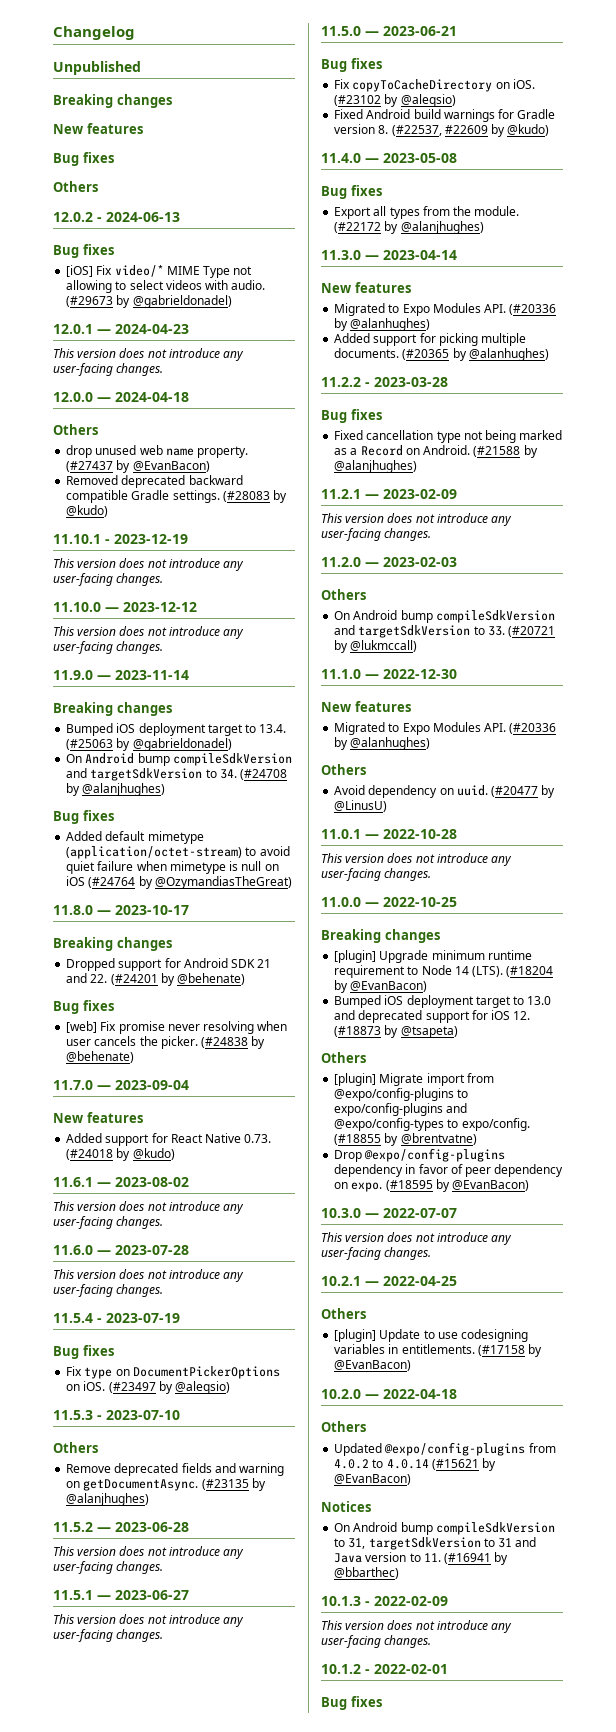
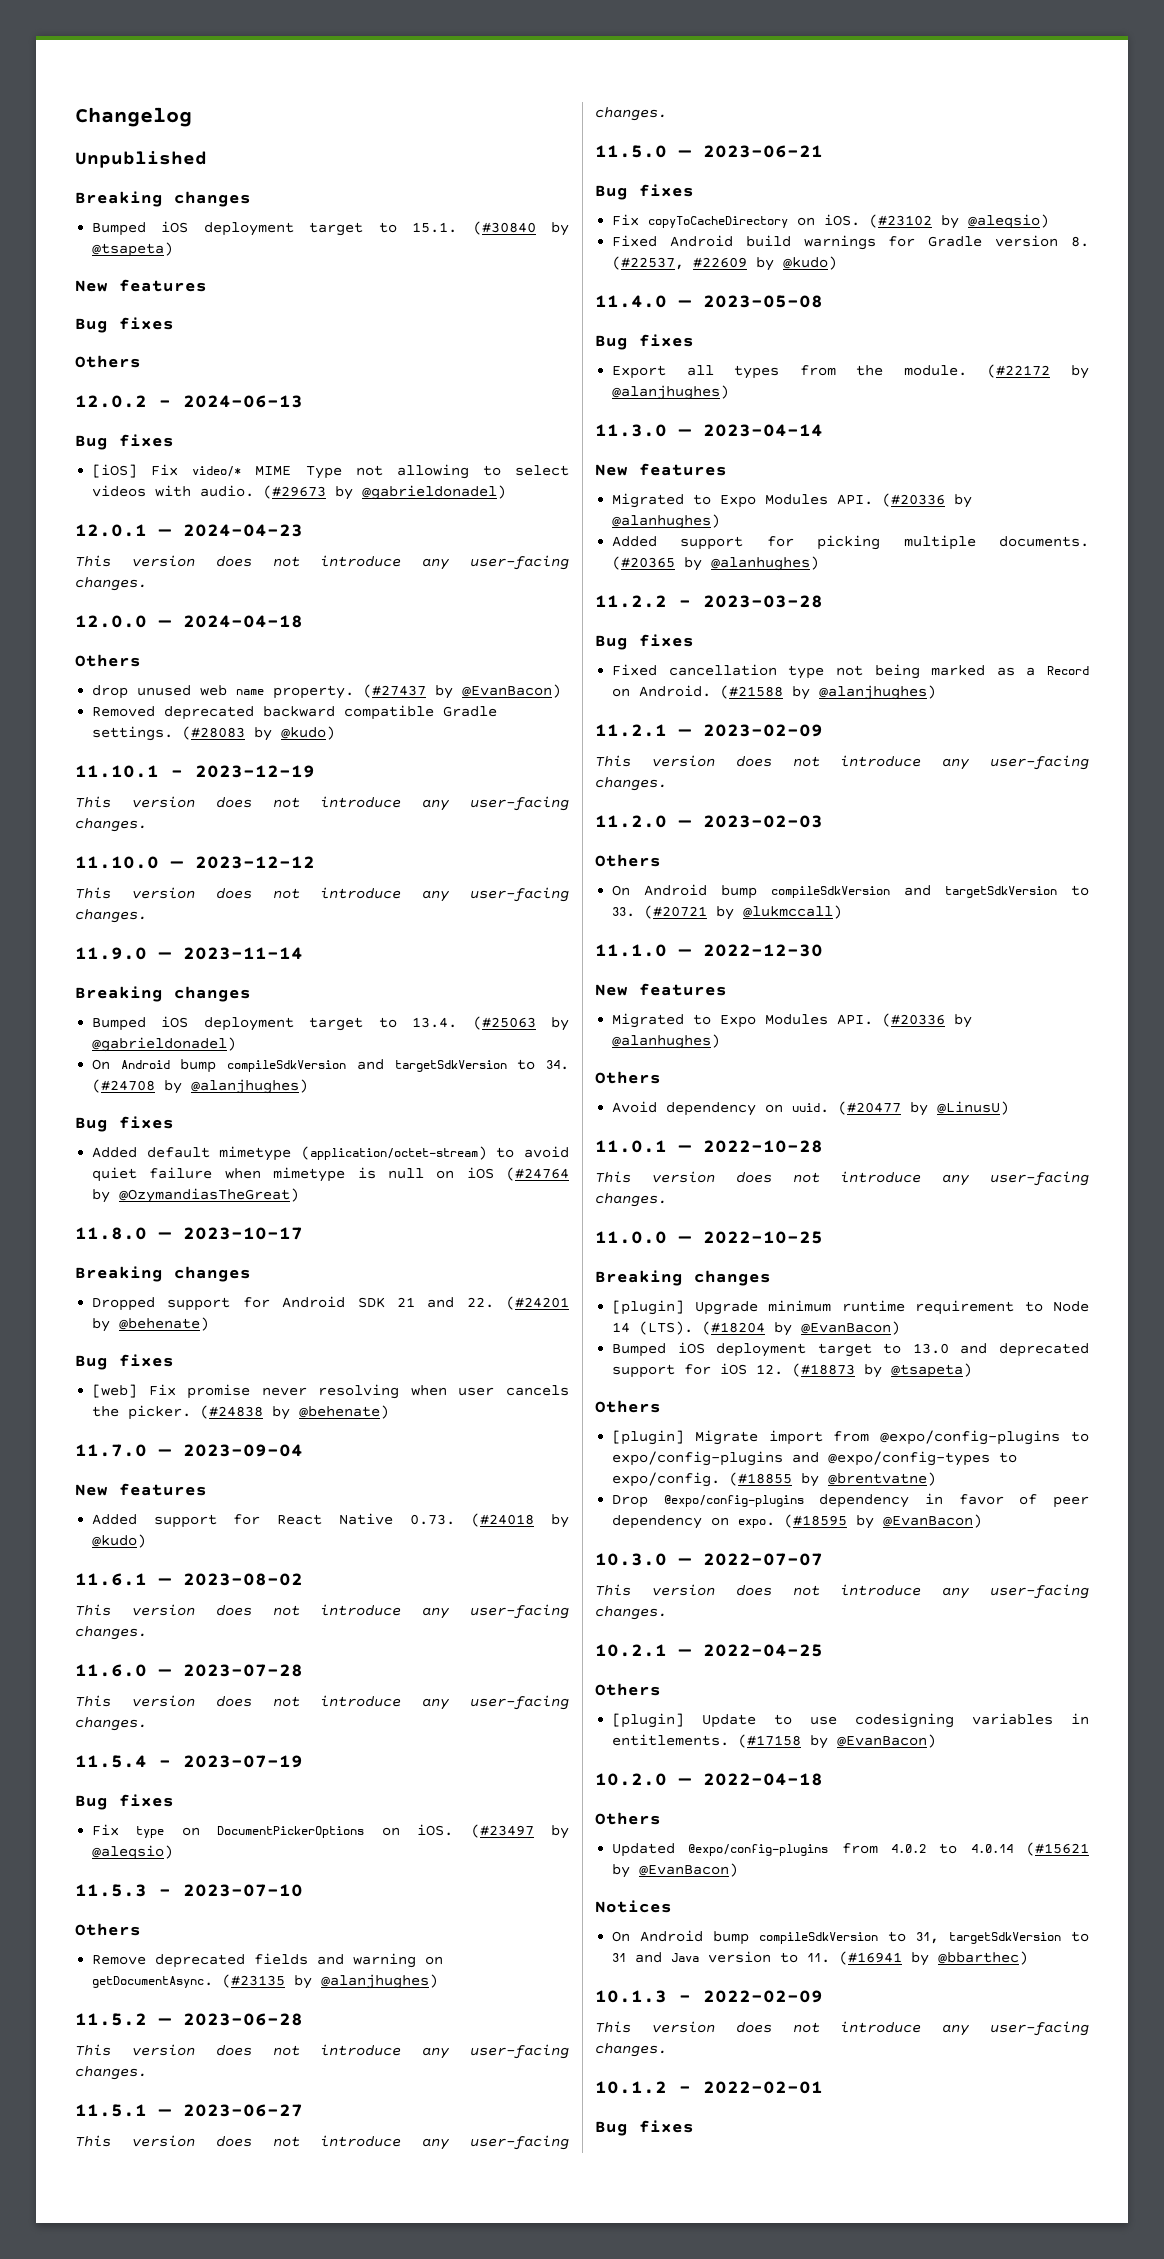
+ Bumped iOS deployment target to 15.1. (#30840 by @tsapeta)

